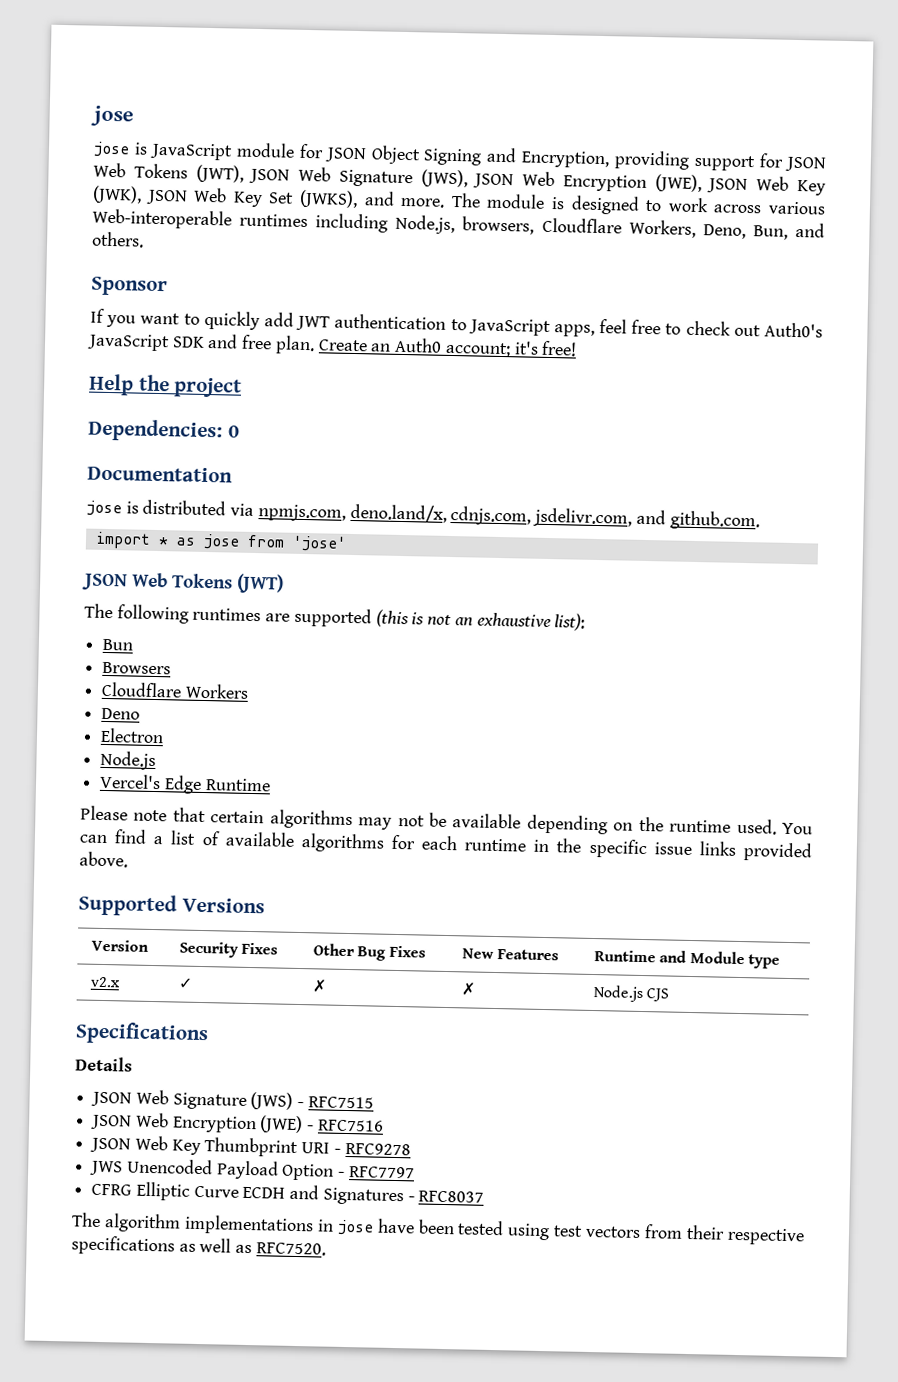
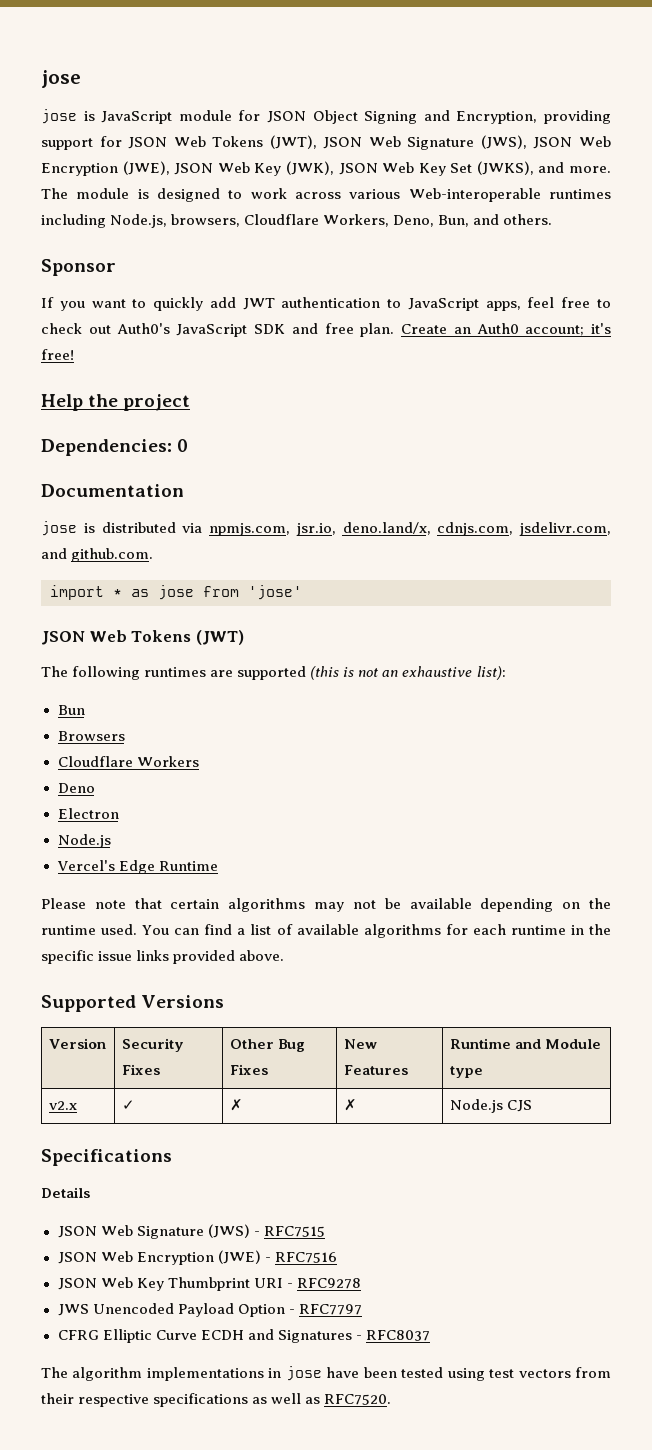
- jose is distributed via npmjs.com, deno.land/x, cdnjs.com, jsdelivr.com, and github.com.
+ jose is distributed via npmjs.com, jsr.io, deno.land/x, cdnjs.com, jsdelivr.com, and github.com.

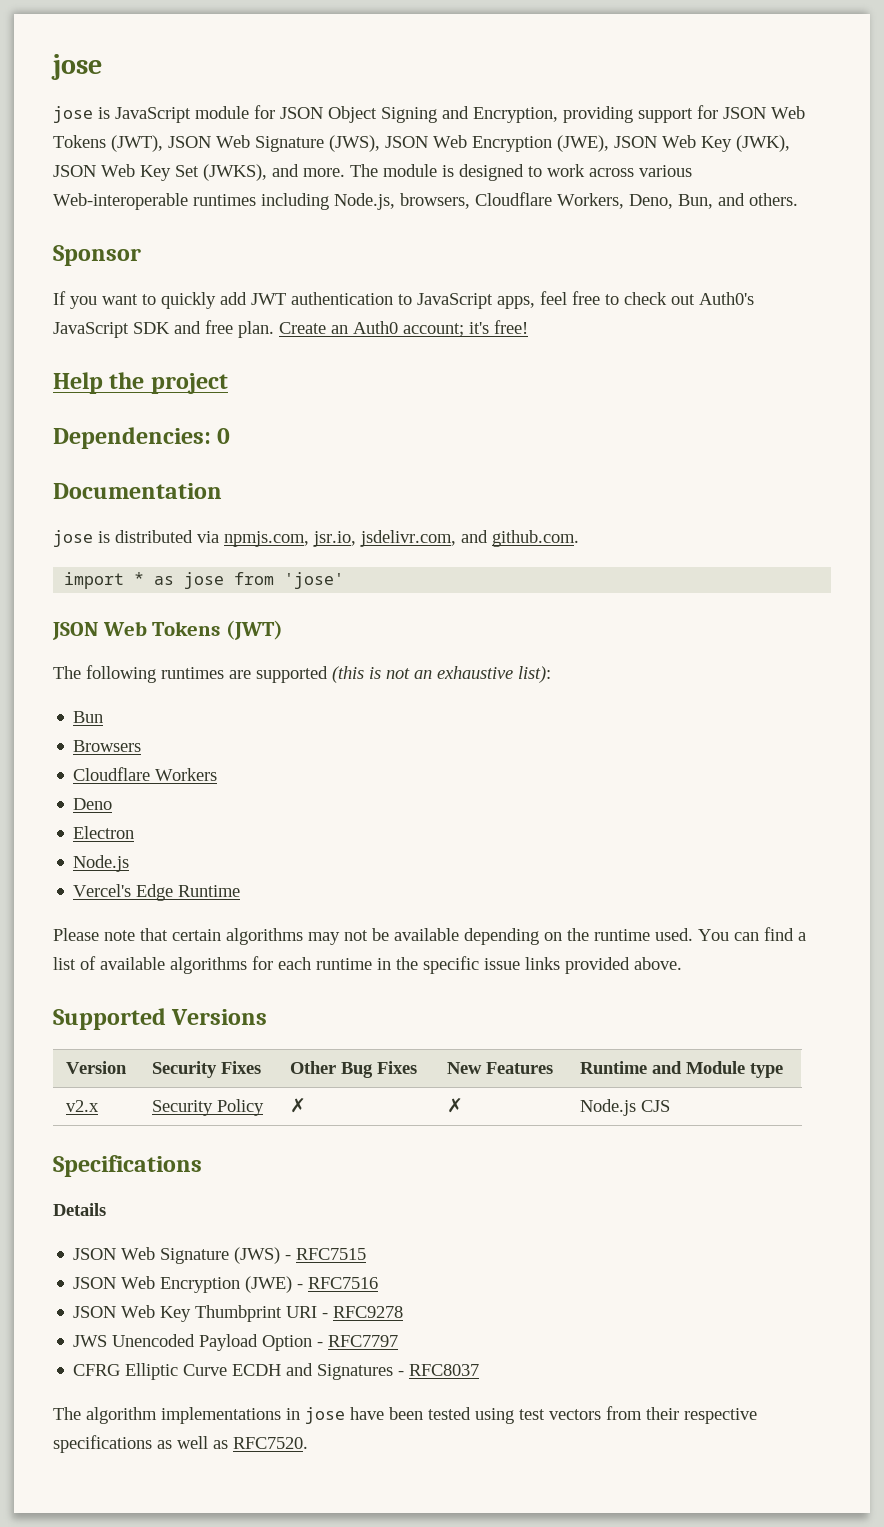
- jose is distributed via npmjs.com, jsr.io, deno.land/x, cdnjs.com, jsdelivr.com, and github.com.
+ jose is distributed via npmjs.com, jsr.io, jsdelivr.com, and github.com.
- v2.x | ✓ | ✗ | ✗ | Node.js CJS
+ v2.x | Security Policy | ✗ | ✗ | Node.js CJS

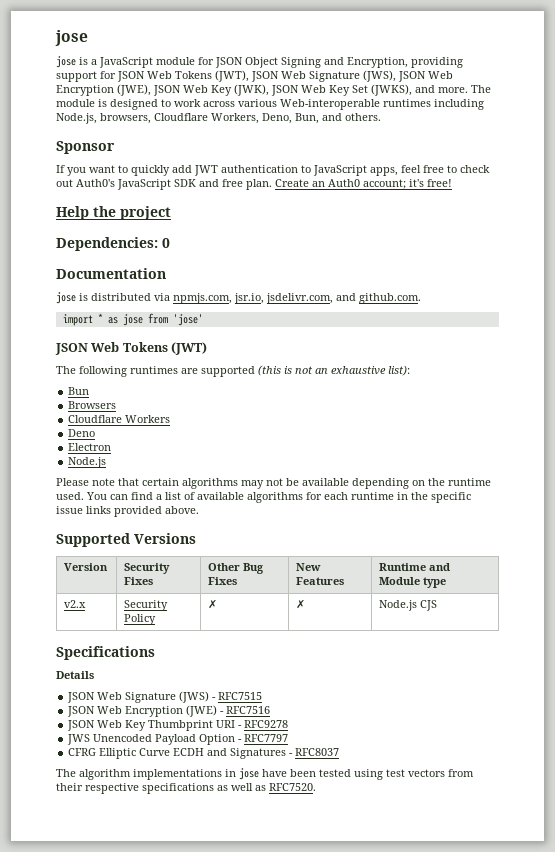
- jose is JavaScript module for JSON Object Signing and Encryption, providing support for JSON Web Tokens (JWT), JSON Web Signature (JWS), JSON Web Encryption (JWE), JSON Web Key (JWK), JSON Web Key Set (JWKS), and more.
+ jose is a JavaScript module for JSON Object Signing and Encryption, providing support for JSON Web Tokens (JWT), JSON Web Signature (JWS), JSON Web Encryption (JWE), JSON Web Key (JWK), JSON Web Key Set (JWKS), and more.
- Vercel's Edge Runtime

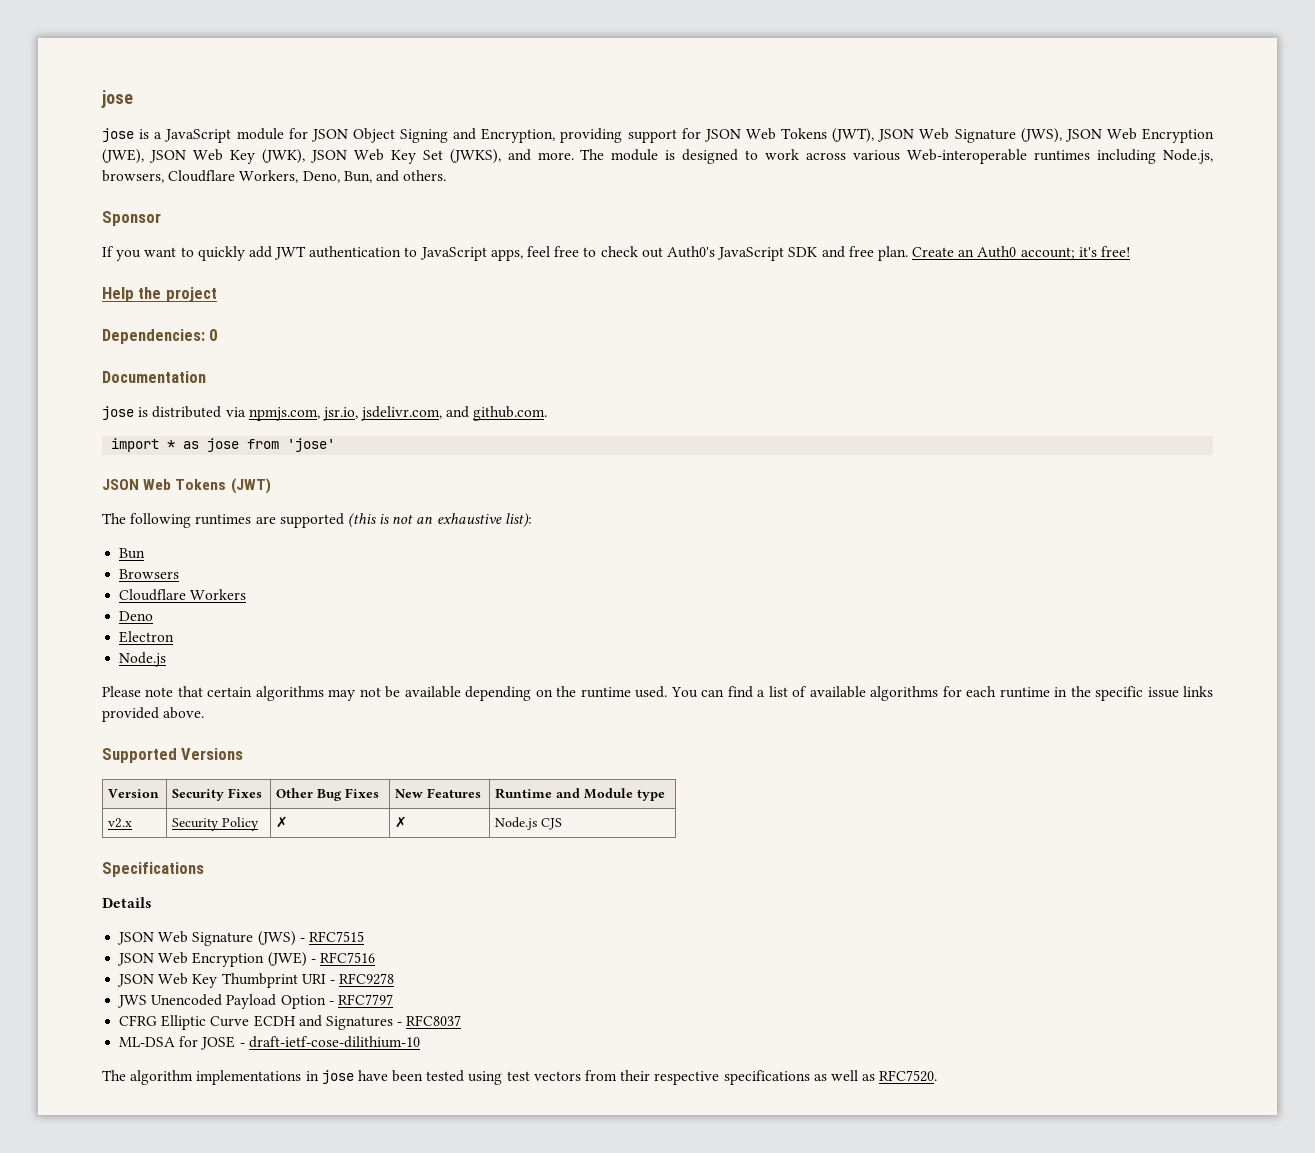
+ ML-DSA for JOSE - draft-ietf-cose-dilithium-10

